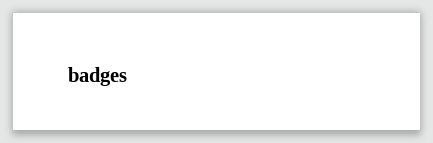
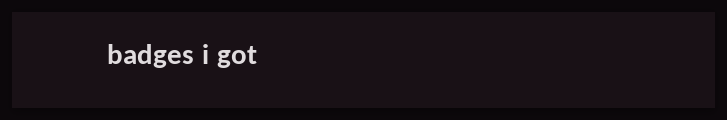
- badges
+ badges i got

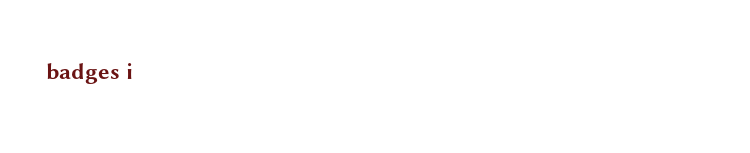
- badges i got
+ badges i

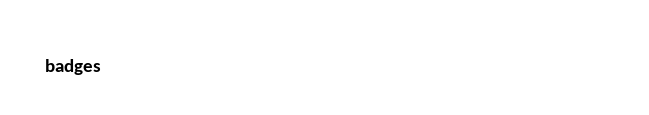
- badges i
+ badges

